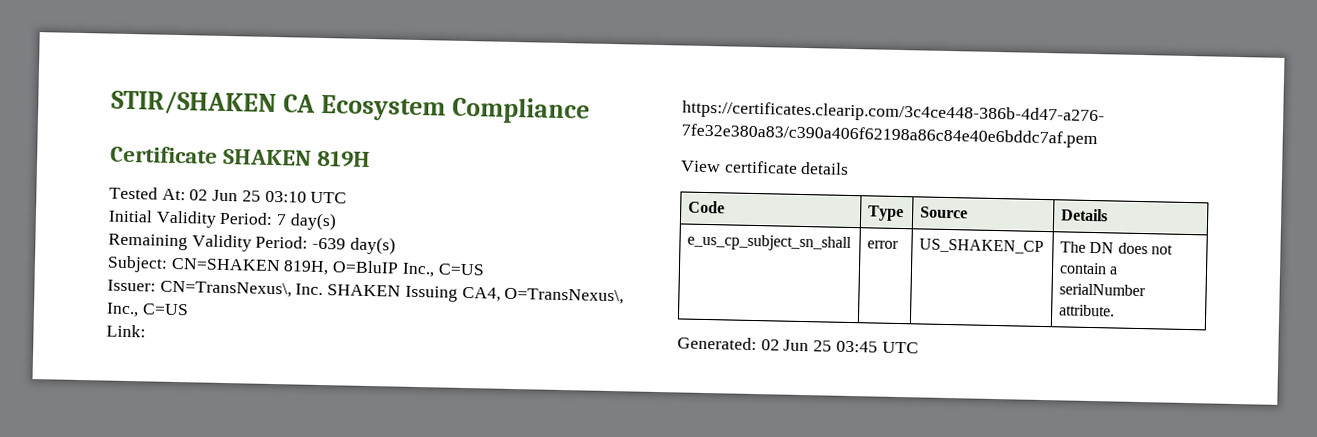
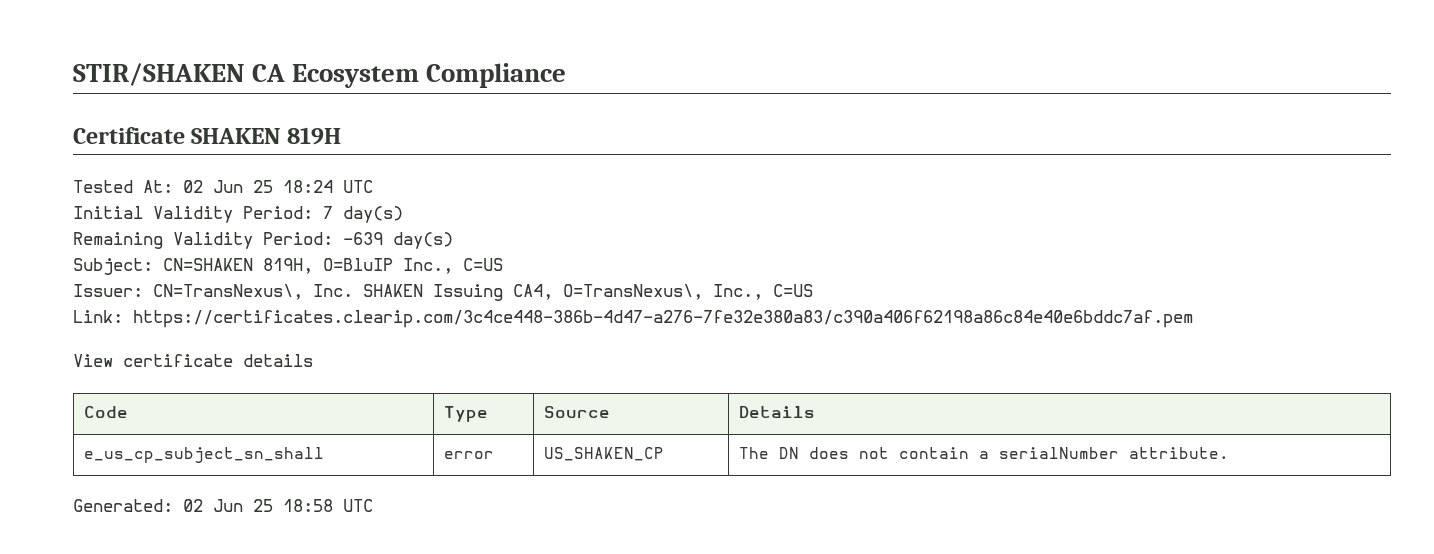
- Tested At: 02 Jun 25 03:10 UTC
+ Tested At: 02 Jun 25 18:24 UTC
- Generated: 02 Jun 25 03:45 UTC
+ Generated: 02 Jun 25 18:58 UTC

